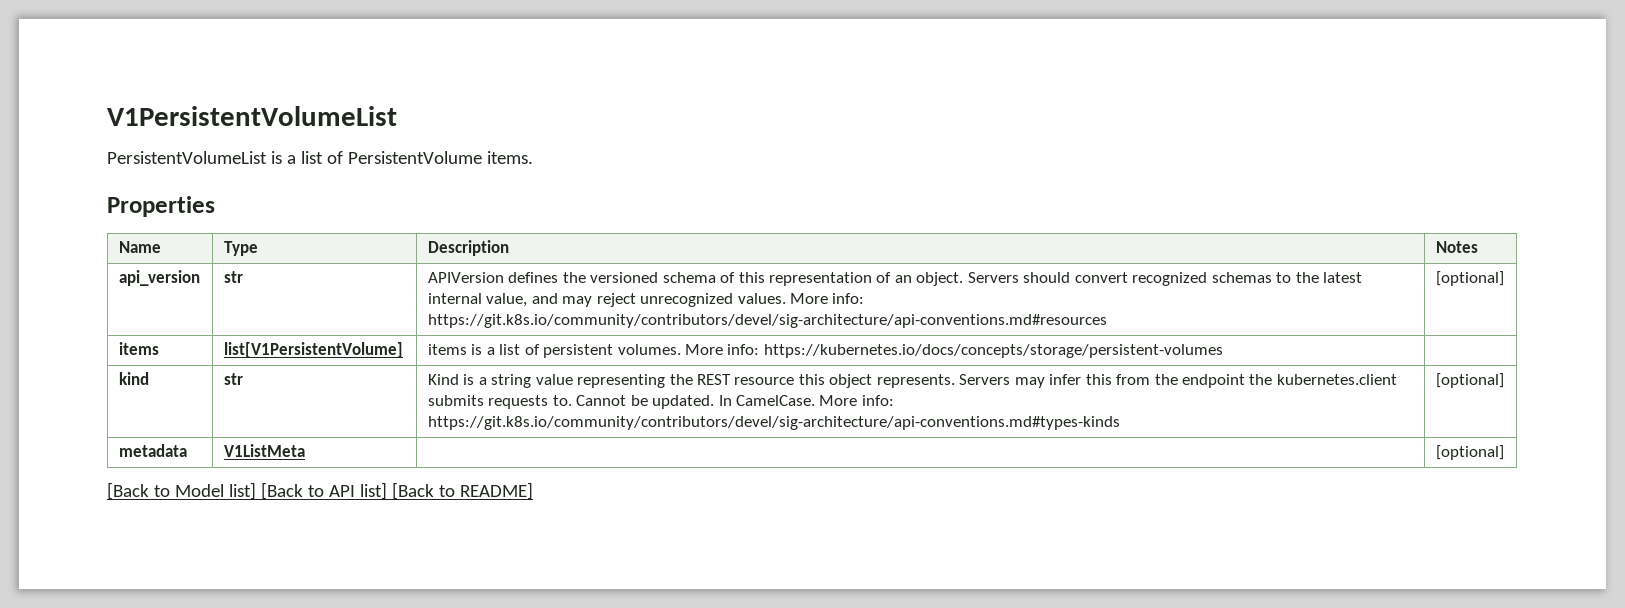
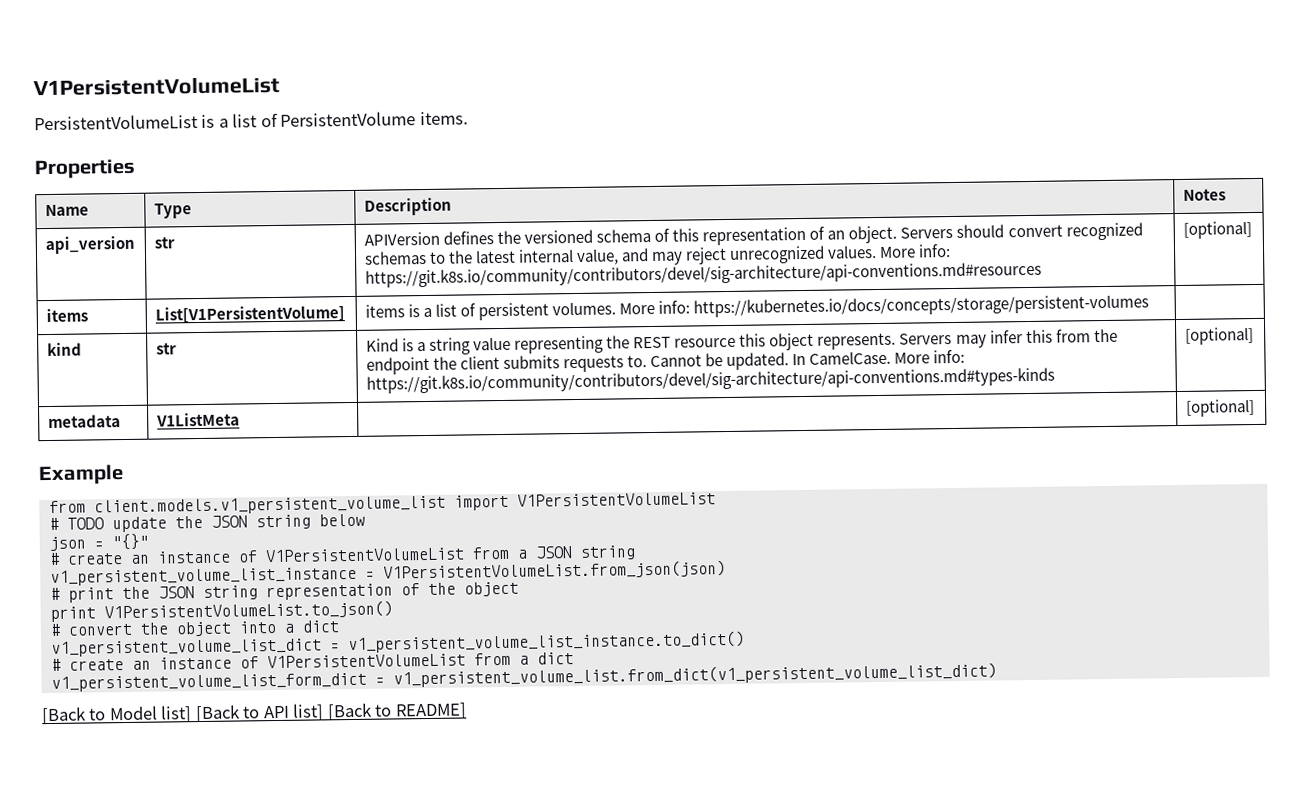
- items | list[V1PersistentVolume] | items is a list of persistent volumes. More info: https://kubernetes.io/docs/concepts/storage/persistent-volumes |
+ items | List[V1PersistentVolume] | items is a list of persistent volumes. More info: https://kubernetes.io/docs/concepts/storage/persistent-volumes |
- kind | str | Kind is a string value representing the REST resource this object represents. Servers may infer this from the endpoint the kubernetes.client submits requests to. Cannot be updated. In CamelCase. More info: https://git.k8s.io/community/contributors/devel/sig-architecture/api-conventions.md#types-kinds | [optional]
+ kind | str | Kind is a string value representing the REST resource this object represents. Servers may infer this from the endpoint the client submits requests to. Cannot be updated. In CamelCase. More info: https://git.k8s.io/community/contributors/devel/sig-architecture/api-conventions.md#types-kinds | [optional]
+ Example
+ from client.models.v1_persistent_volume_list import V1PersistentVolumeList
+ # TODO update the JSON string below
+ json = "{}"
+ # create an instance of V1PersistentVolumeList from a JSON string
+ v1_persistent_volume_list_instance = V1PersistentVolumeList.from_json(json)
+ # print the JSON string representation of the object
+ print V1PersistentVolumeList.to_json()
+ # convert the object into a dict
+ v1_persistent_volume_list_dict = v1_persistent_volume_list_instance.to_dict()
+ # create an instance of V1PersistentVolumeList from a dict
+ v1_persistent_volume_list_form_dict = v1_persistent_volume_list.from_dict(v1_persistent_volume_list_dict)

